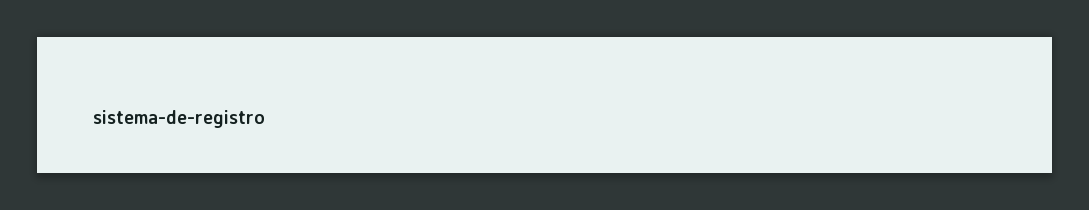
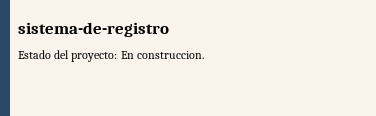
+ Estado del proyecto: En construccion.

